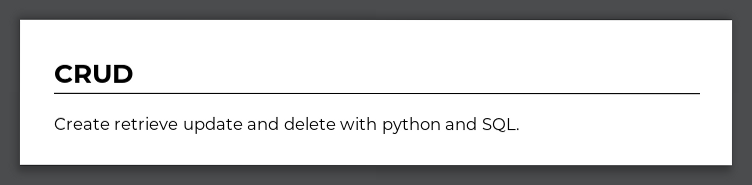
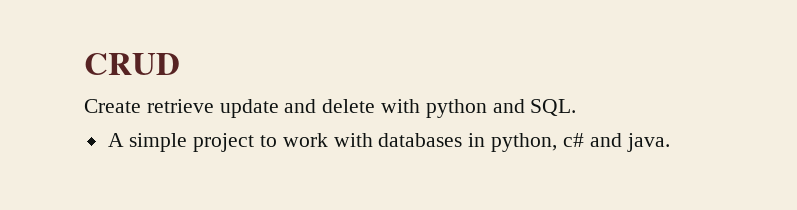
+ A simple project to work with databases in python, c# and java.

